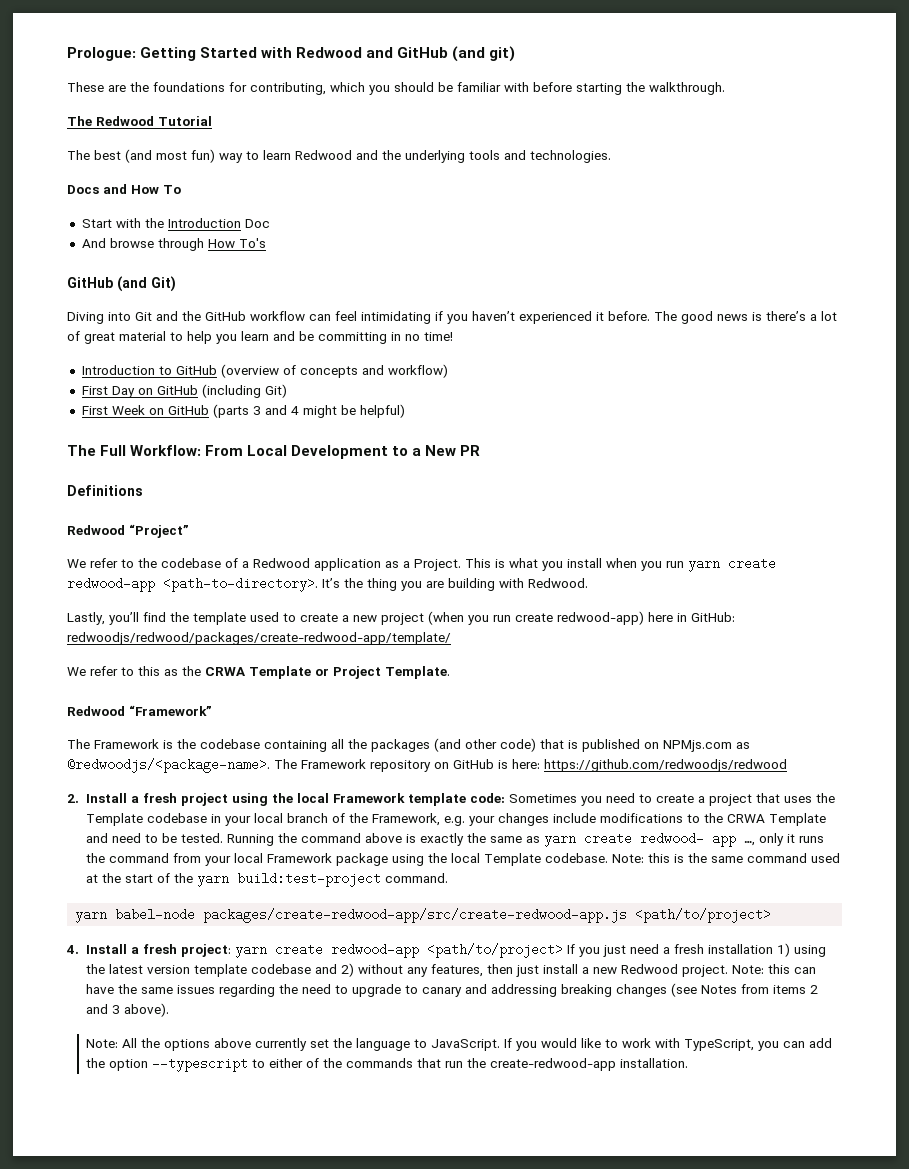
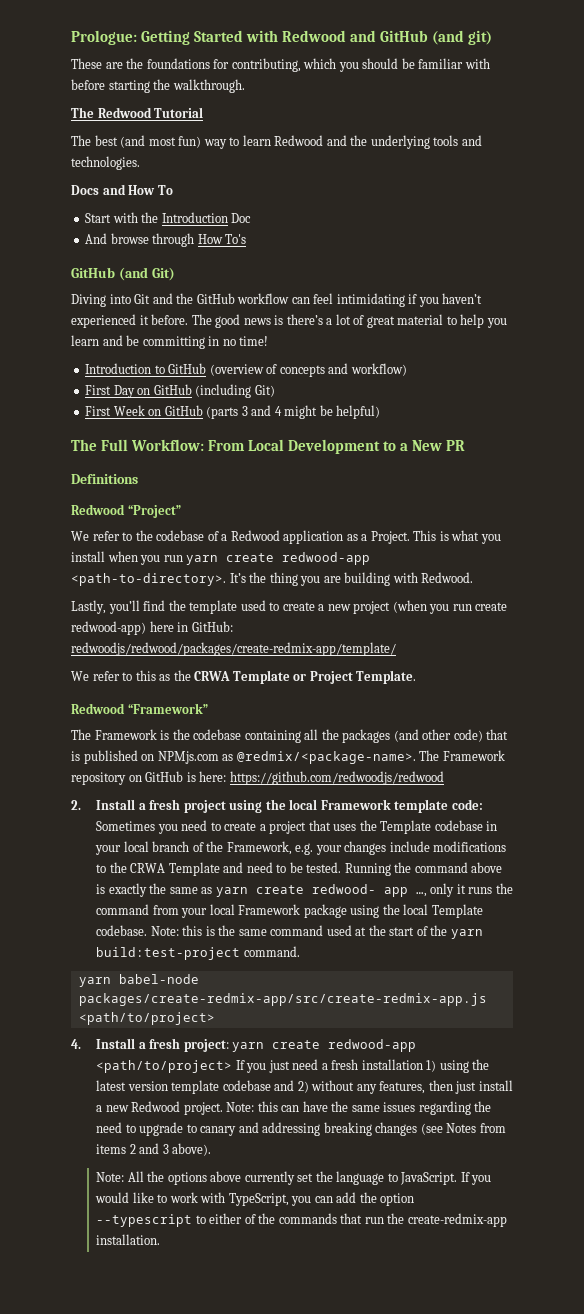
- Lastly, you’ll find the template used to create a new project (when you run create redwood-app) here in GitHub: redwoodjs/redwood/packages/create-redwood-app/template/
+ Lastly, you’ll find the template used to create a new project (when you run create redwood-app) here in GitHub: redwoodjs/redwood/packages/create-redmix-app/template/
- The Framework is the codebase containing all the packages (and other code) that is published on NPMjs.com as @redwoodjs/<package-name>.
+ The Framework is the codebase containing all the packages (and other code) that is published on NPMjs.com as @redmix/<package-name>.
- yarn babel-node packages/create-redwood-app/src/create-redwood-app.js <path/to/project>
+ yarn babel-node packages/create-redmix-app/src/create-redmix-app.js <path/to/project>
- If you would like to work with TypeScript, you can add the option --typescript to either of the commands that run the create-redwood-app installation.
+ If you would like to work with TypeScript, you can add the option --typescript to either of the commands that run the create-redmix-app installation.

